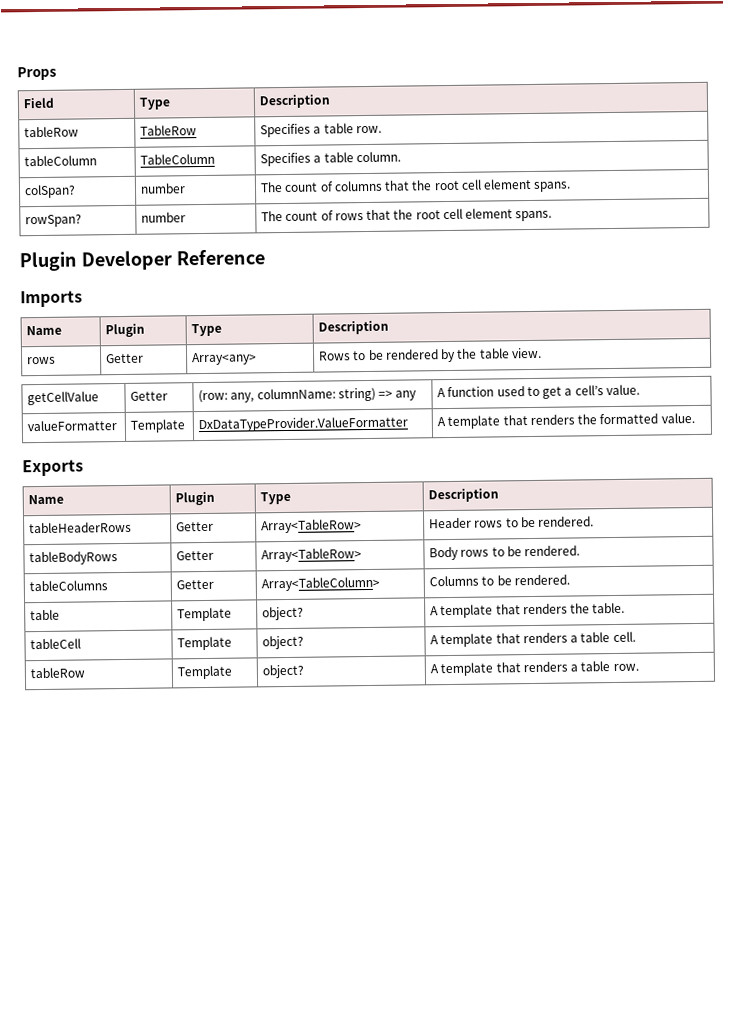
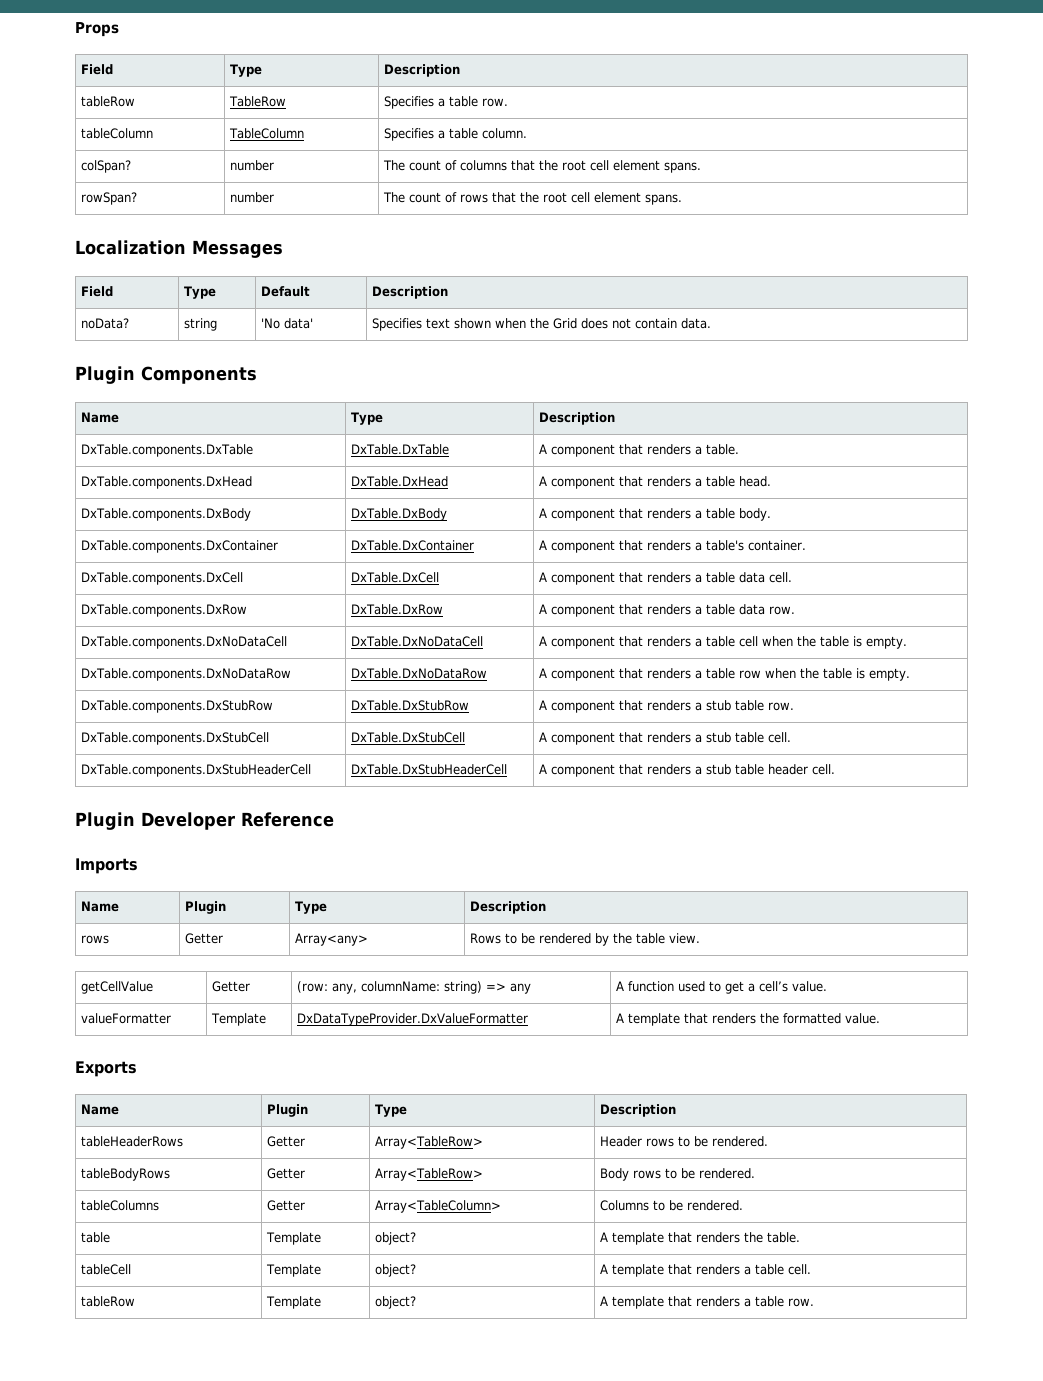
+ Localization Messages
+ Field | Type | Default | Description
+ noData? | string | 'No data' | Specifies text shown when the Grid does not contain data.
+ Plugin Components
+ Name | Type | Description
+ DxTable.components.DxTable | DxTable.DxTable | A component that renders a table.
+ DxTable.components.DxHead | DxTable.DxHead | A component that renders a table head.
+ DxTable.components.DxBody | DxTable.DxBody | A component that renders a table body.
+ DxTable.components.DxContainer | DxTable.DxContainer | A component that renders a table's container.
+ DxTable.components.DxCell | DxTable.DxCell | A component that renders a table data cell.
+ DxTable.components.DxRow | DxTable.DxRow | A component that renders a table data row.
+ DxTable.components.DxNoDataCell | DxTable.DxNoDataCell | A component that renders a table cell when the table is empty.
+ DxTable.components.DxNoDataRow | DxTable.DxNoDataRow | A component that renders a table row when the table is empty.
+ DxTable.components.DxStubRow | DxTable.DxStubRow | A component that renders a stub table row.
+ DxTable.components.DxStubCell | DxTable.DxStubCell | A component that renders a stub table cell.
+ DxTable.components.DxStubHeaderCell | DxTable.DxStubHeaderCell | A component that renders a stub table header cell.
- valueFormatter | Template | DxDataTypeProvider.ValueFormatter | A template that renders the formatted value.
+ valueFormatter | Template | DxDataTypeProvider.DxValueFormatter | A template that renders the formatted value.

